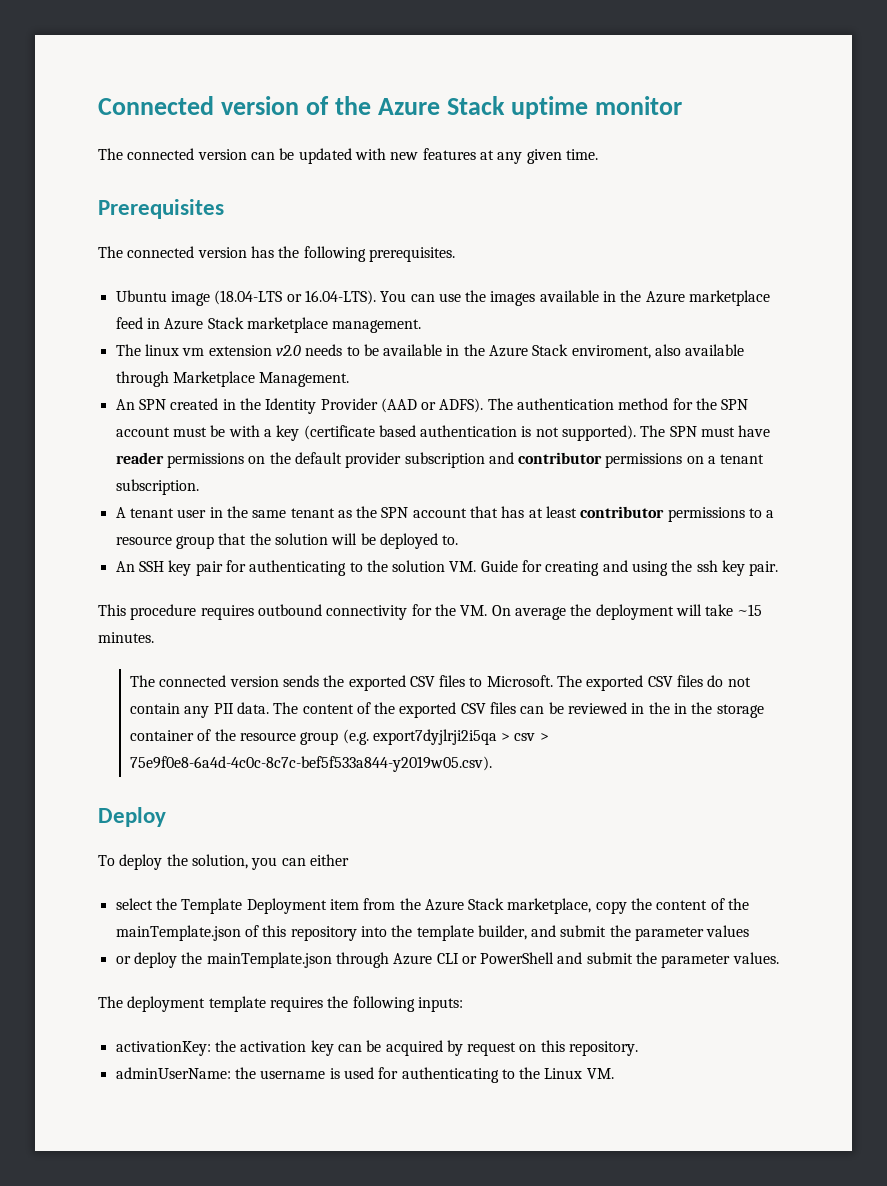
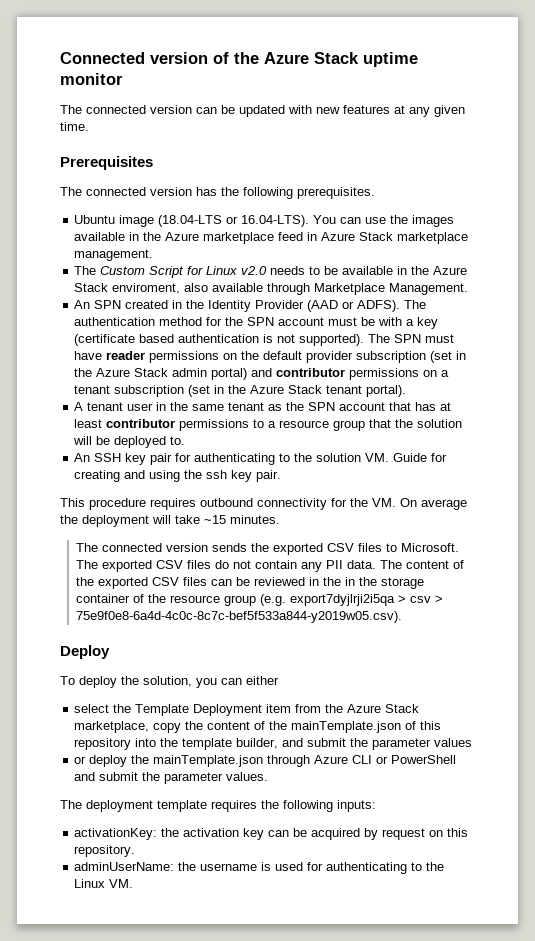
- The linux vm extension v2.0 needs to be available in the Azure Stack enviroment, also available through Marketplace Management.
+ The Custom Script for Linux v2.0 needs to be available in the Azure Stack enviroment, also available through Marketplace Management.
- The SPN must have reader permissions on the default provider subscription and contributor permissions on a tenant subscription.
+ The SPN must have reader permissions on the default provider subscription (set in the Azure Stack admin portal) and contributor permissions on a tenant subscription (set in the Azure Stack tenant portal).

